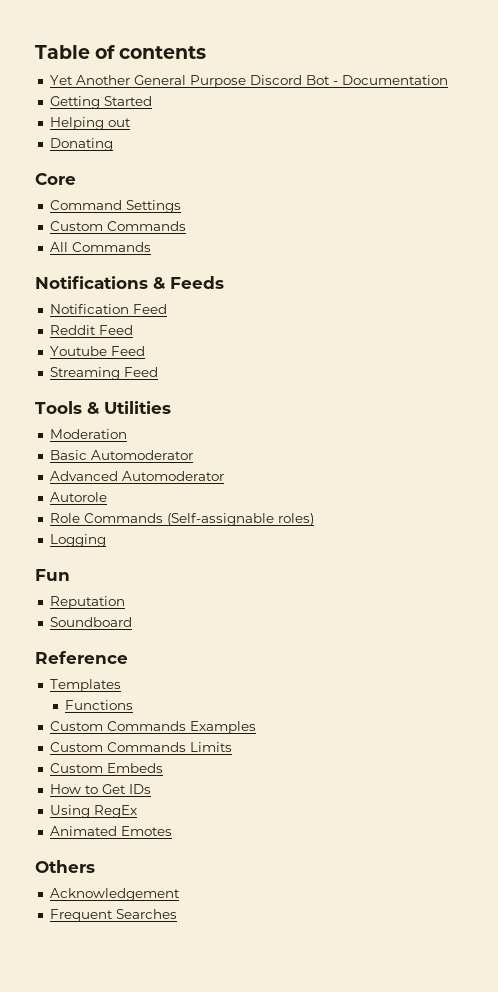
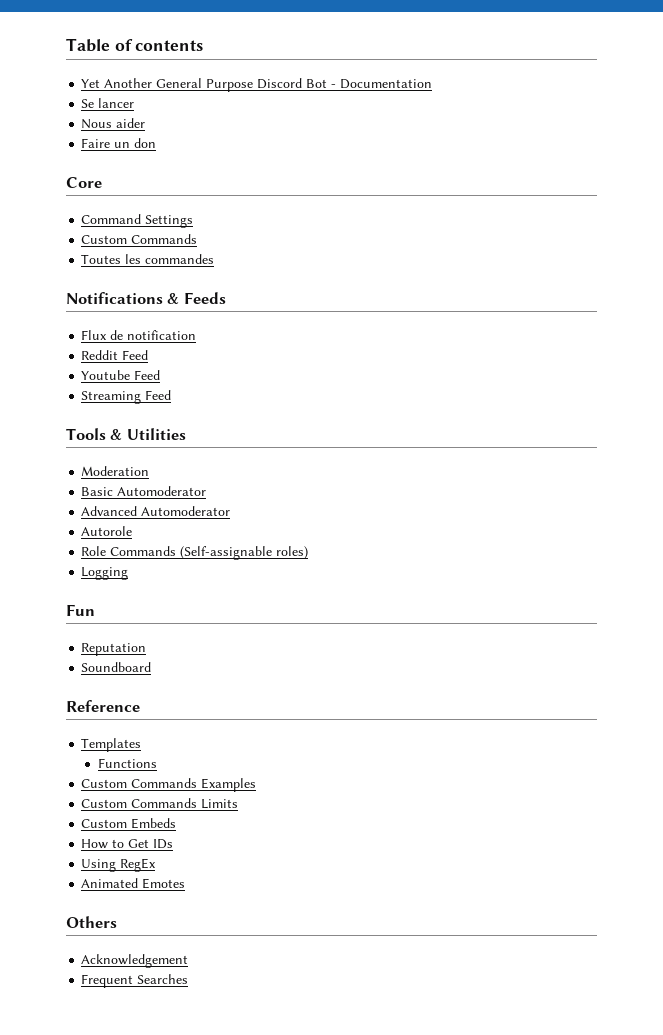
- Getting Started
- Helping out
- Donating
+ Se lancer
+ Nous aider
+ Faire un don
- All Commands
+ Toutes les commandes
- Notification Feed
+ Flux de notification

